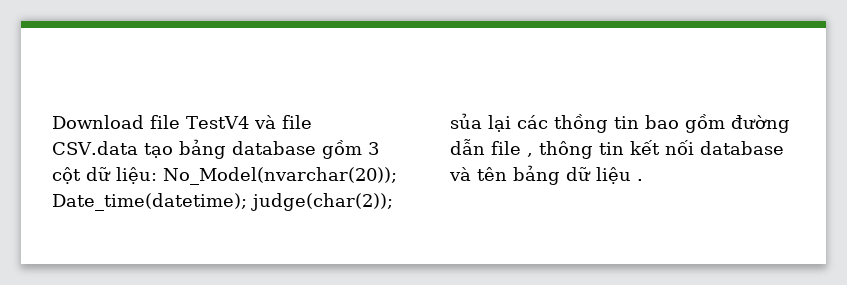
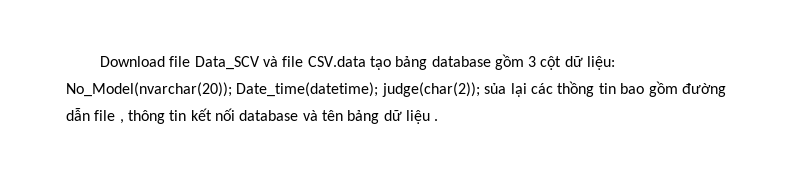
- Download file TestV4 và file CSV.data tạo bảng database gồm 3 cột dữ liệu: No_Model(nvarchar(20)); Date_time(datetime); judge(char(2)); sủa lại các thồng tin bao gồm đường dẫn file , thông tin kết nối database và tên bảng dữ liệu .
+ Download file Data_SCV và file CSV.data tạo bảng database gồm 3 cột dữ liệu: No_Model(nvarchar(20)); Date_time(datetime); judge(char(2)); sủa lại các thồng tin bao gồm đường dẫn file , thông tin kết nối database và tên bảng dữ liệu .

